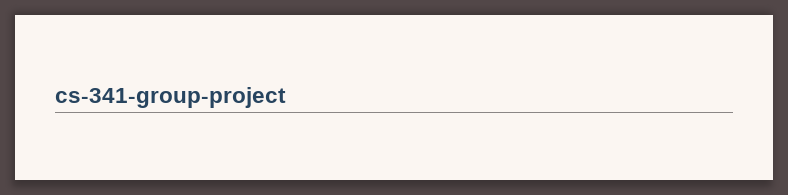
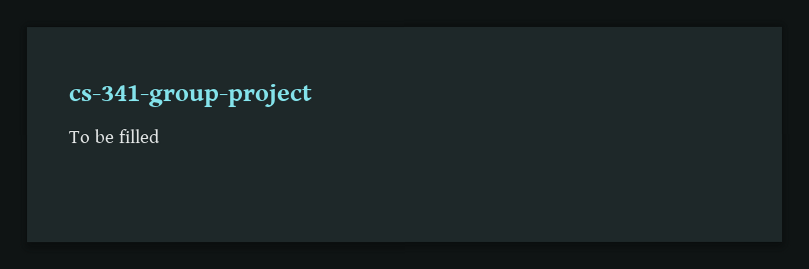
+ To be filled

